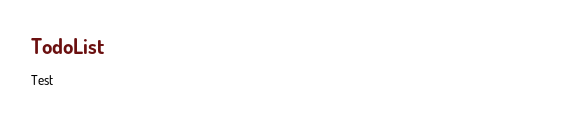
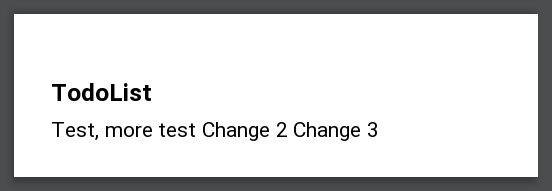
- Test
+ Test, more test Change 2 Change 3

